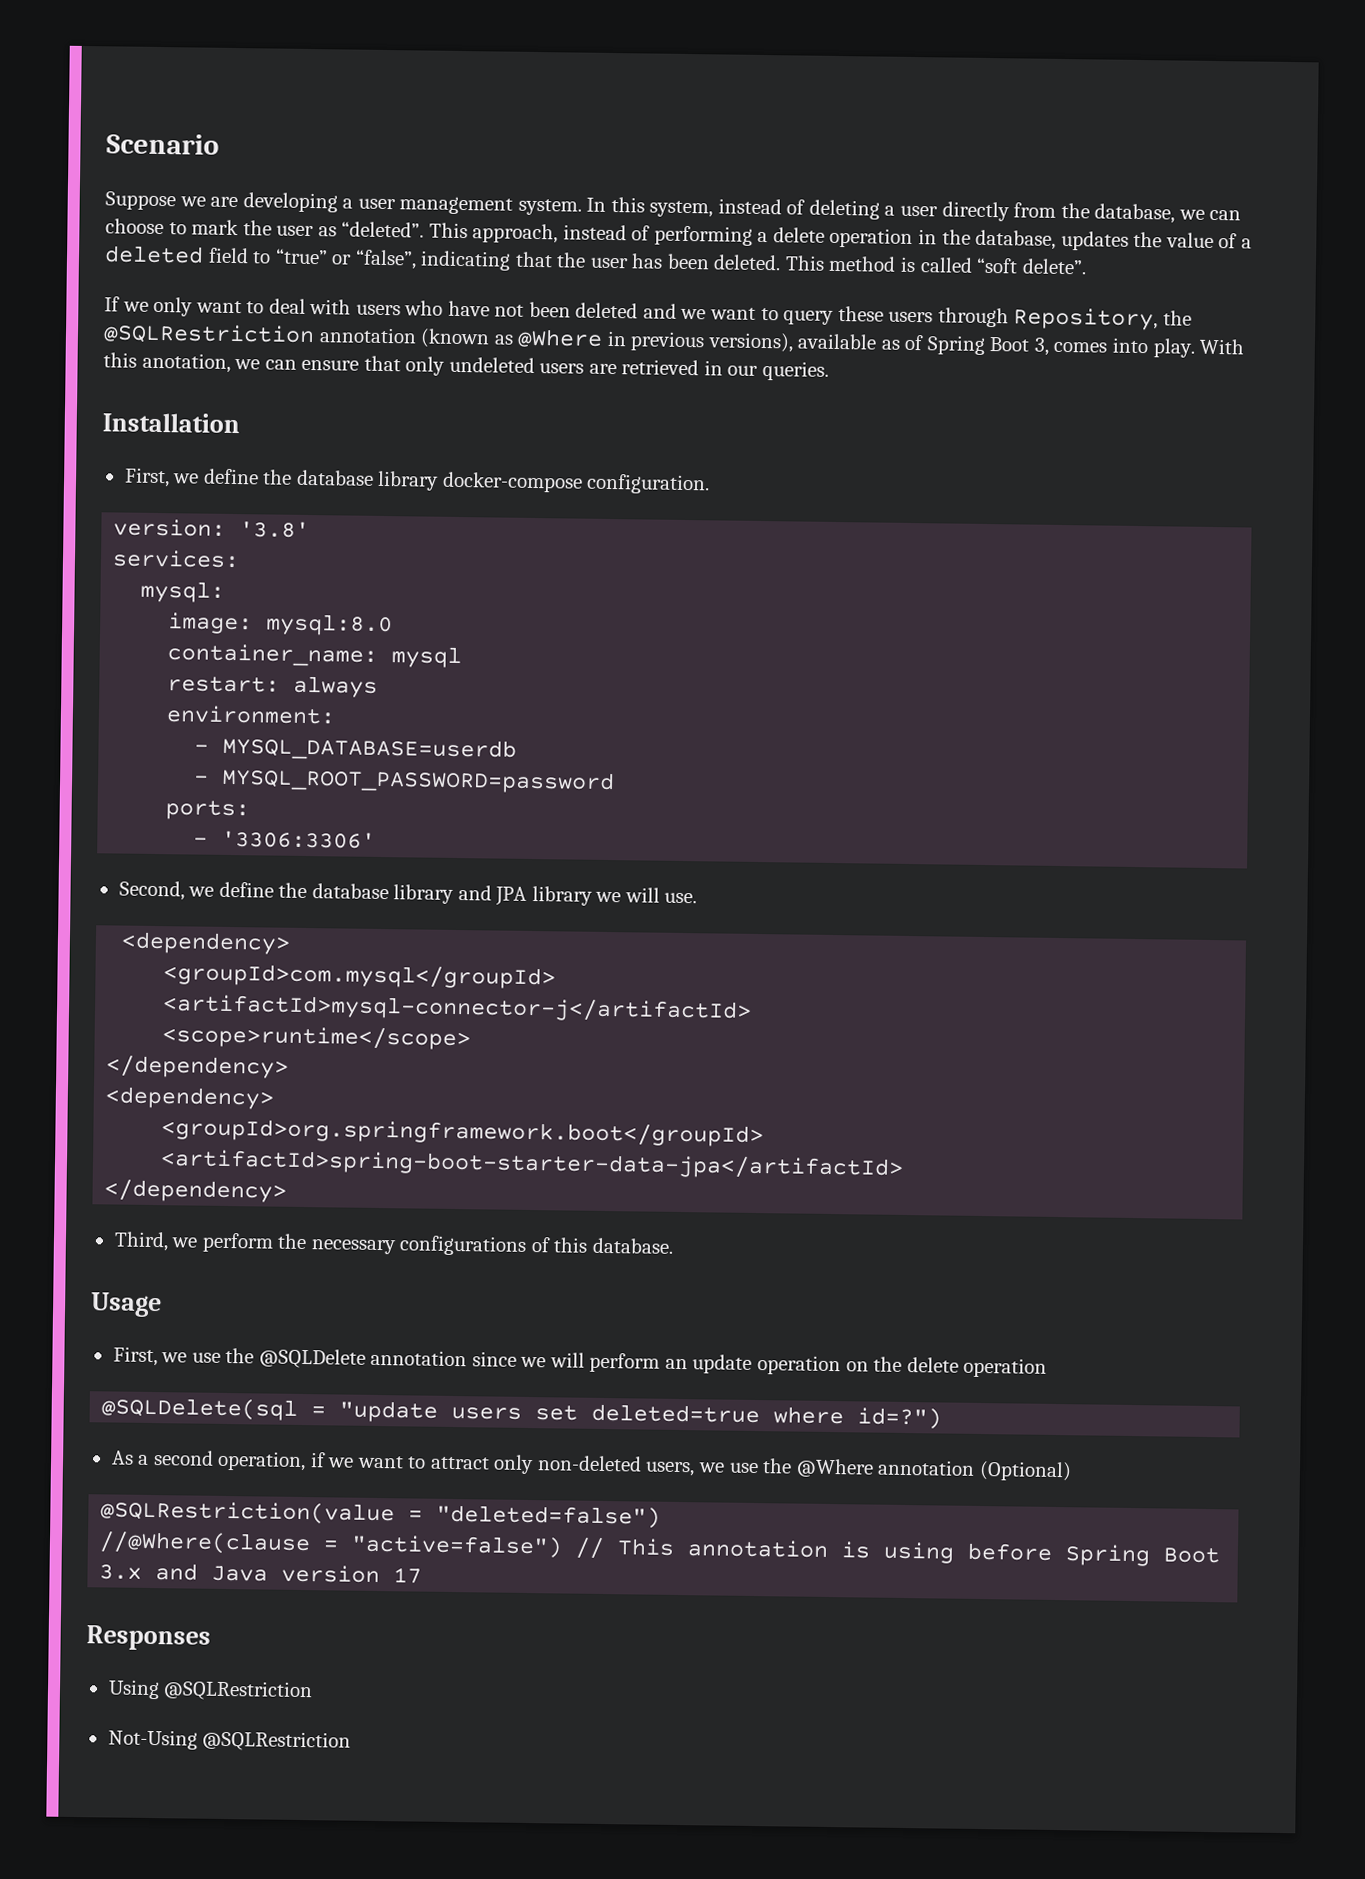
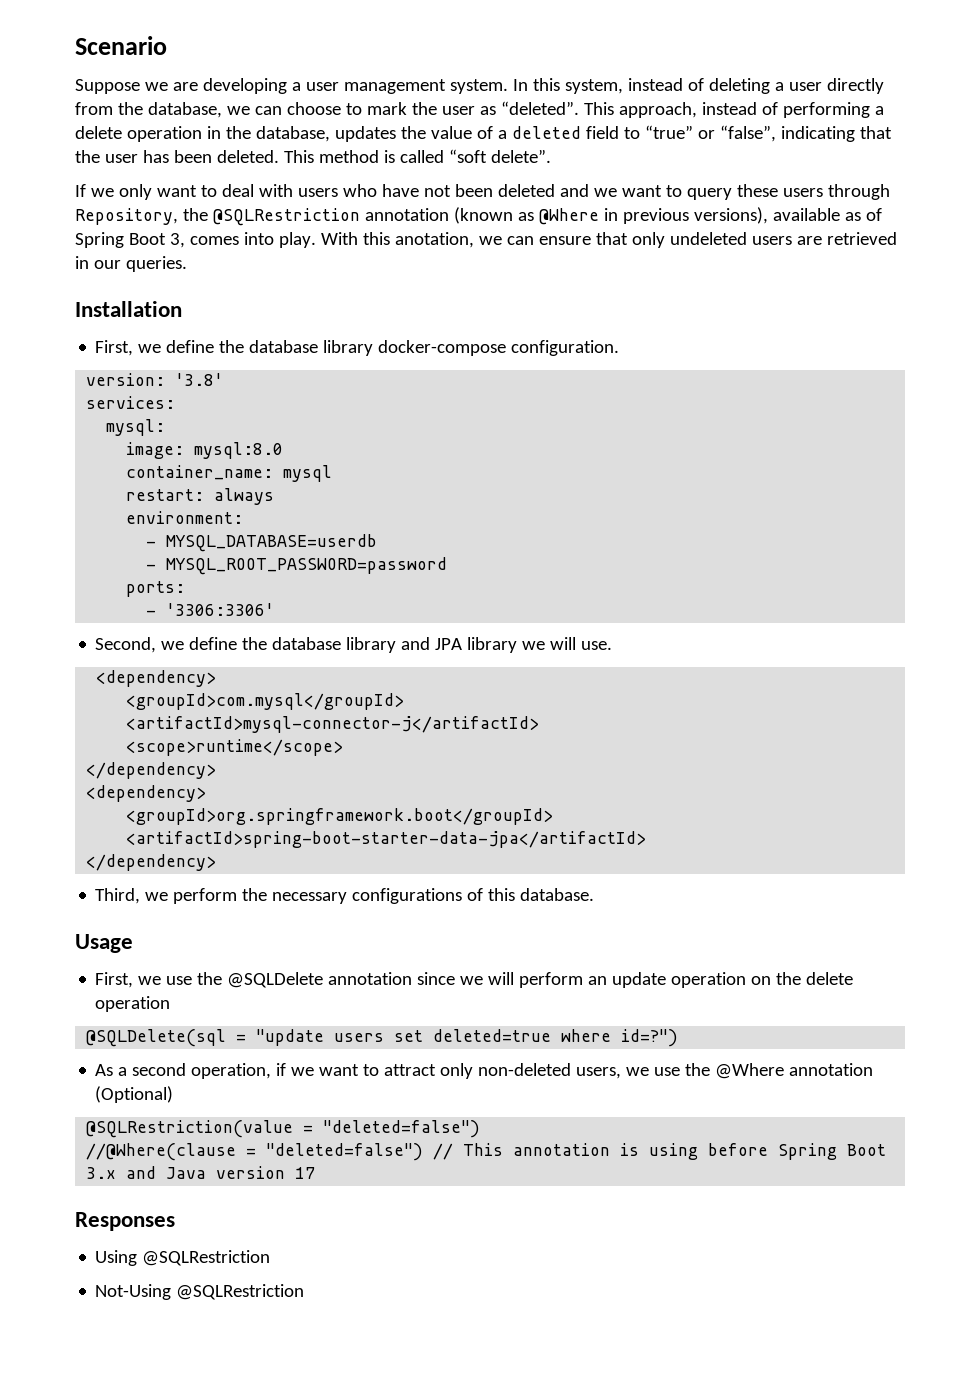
- //@Where(clause = "active=false") // This annotation is using before Spring Boot 3.x and Java version 17
+ //@Where(clause = "deleted=false") // This annotation is using before Spring Boot 3.x and Java version 17

